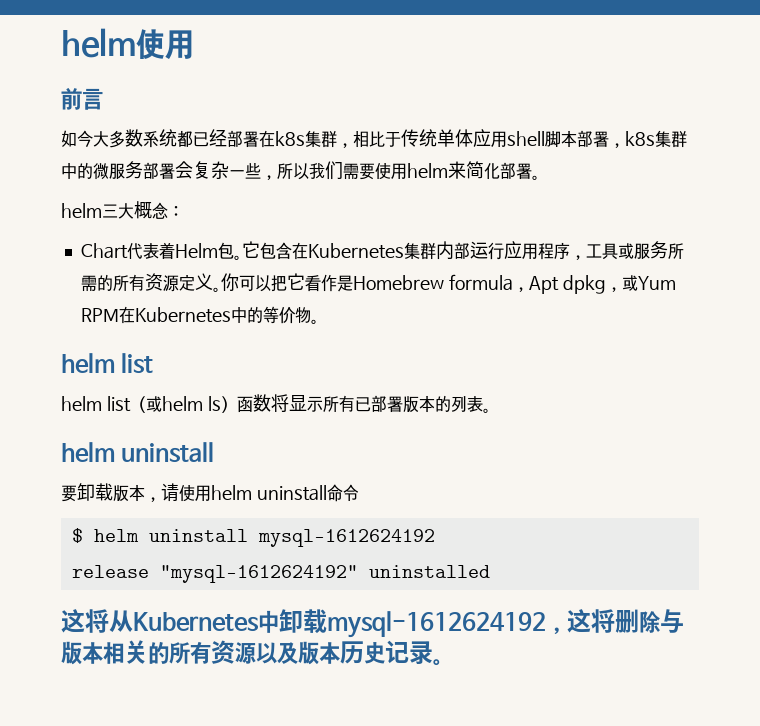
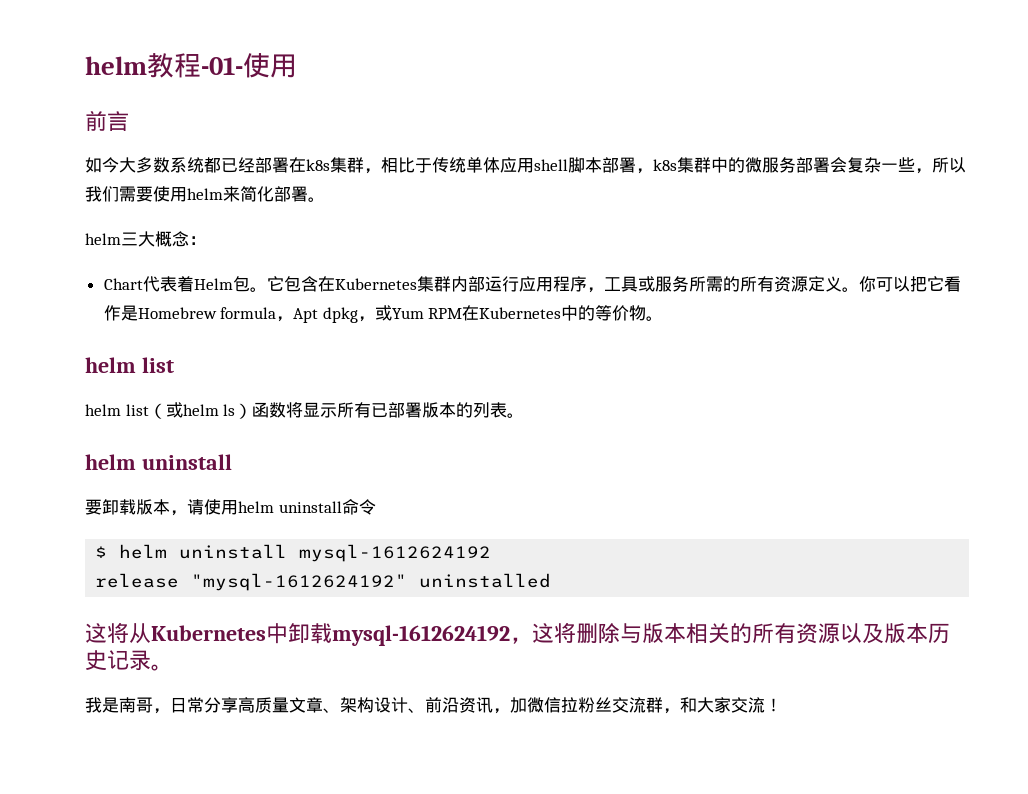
- helm使用
+ helm教程-01-使用
+ 我是南哥，日常分享高质量文章、架构设计、前沿资讯，加微信拉粉丝交流群，和大家交流！

